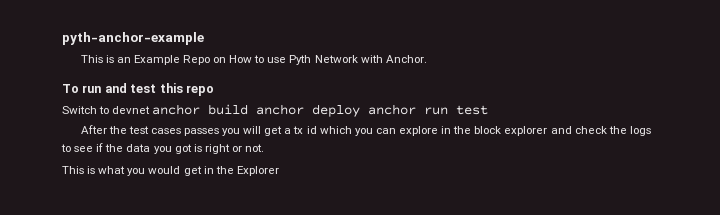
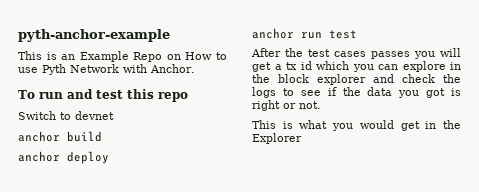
- Switch to devnet anchor build anchor deploy anchor run test
+ Switch to devnet
+ anchor build
+ anchor deploy
+ anchor run test

